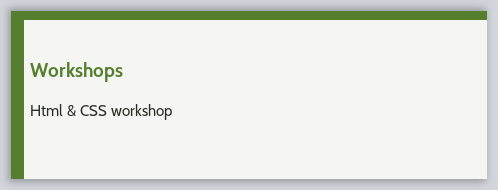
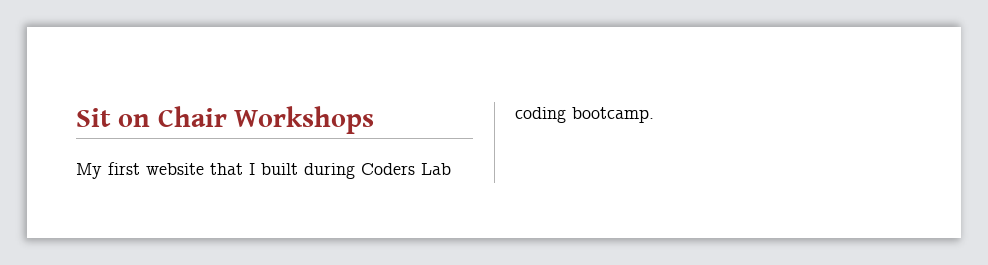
- Workshops
- Html & CSS workshop
+ Sit on Chair Workshops
+ My first website that I built during Coders Lab coding bootcamp.

